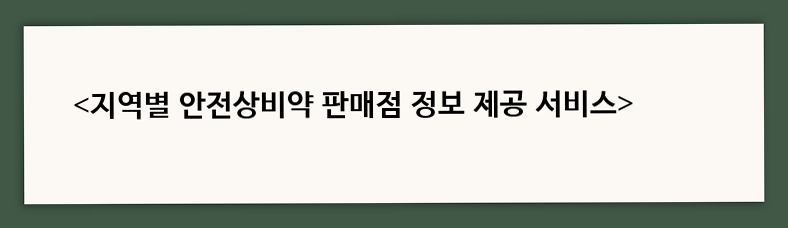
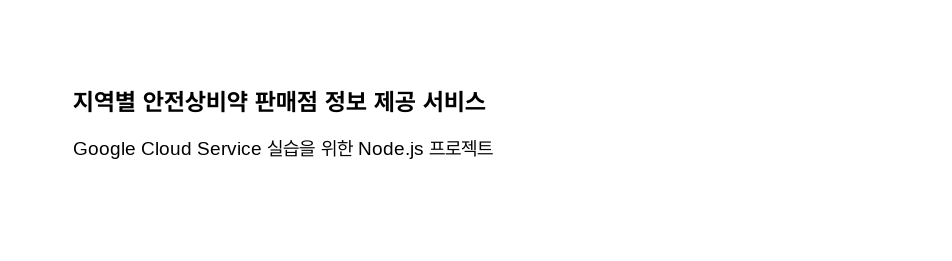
- <지역별 안전상비약 판매점 정보 제공 서비스>
+ 지역별 안전상비약 판매점 정보 제공 서비스
+ Google Cloud Service 실습을 위한 Node.js 프로젝트

